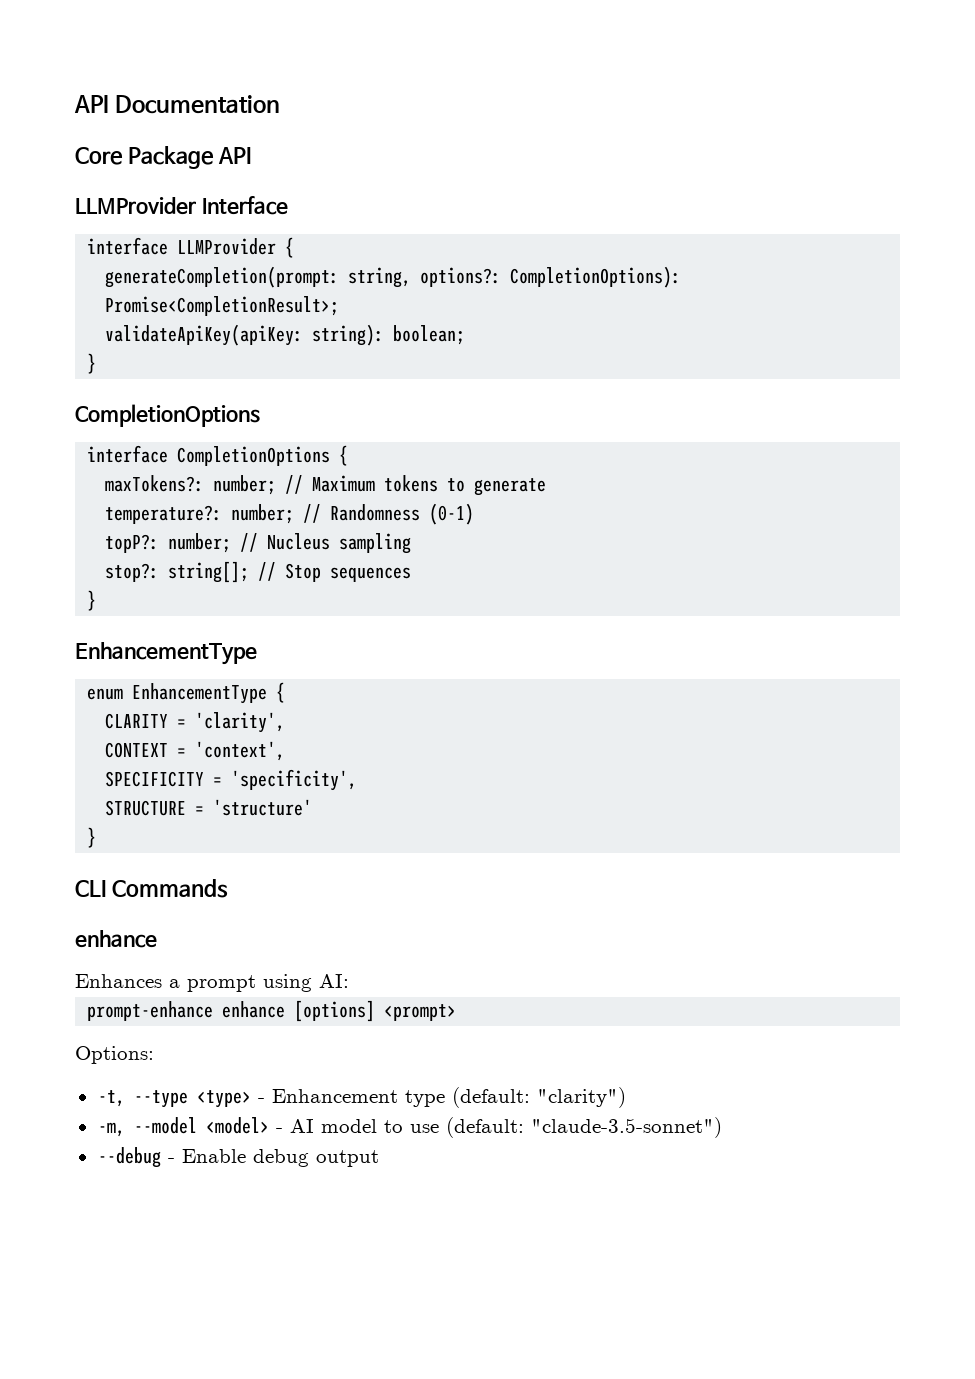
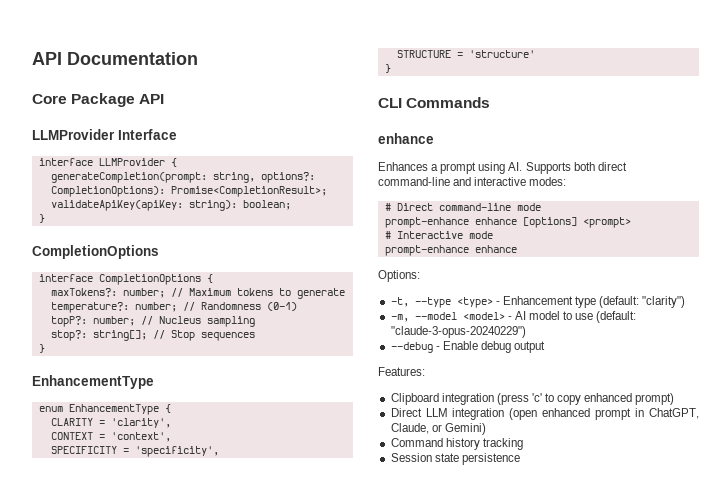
- Enhances a prompt using AI:
+ Enhances a prompt using AI. Supports both direct command-line and interactive modes:
+ # Direct command-line mode
+ # Interactive mode
+ prompt-enhance enhance
- -m, --model <model> - AI model to use (default: "claude-3.5-sonnet")
+ -m, --model <model> - AI model to use (default: "claude-3-opus-20240229")
+ Features:
+ Clipboard integration (press 'c' to copy enhanced prompt)
+ Direct LLM integration (open enhanced prompt in ChatGPT, Claude, or Gemini)
+ Command history tracking
+ Session state persistence

